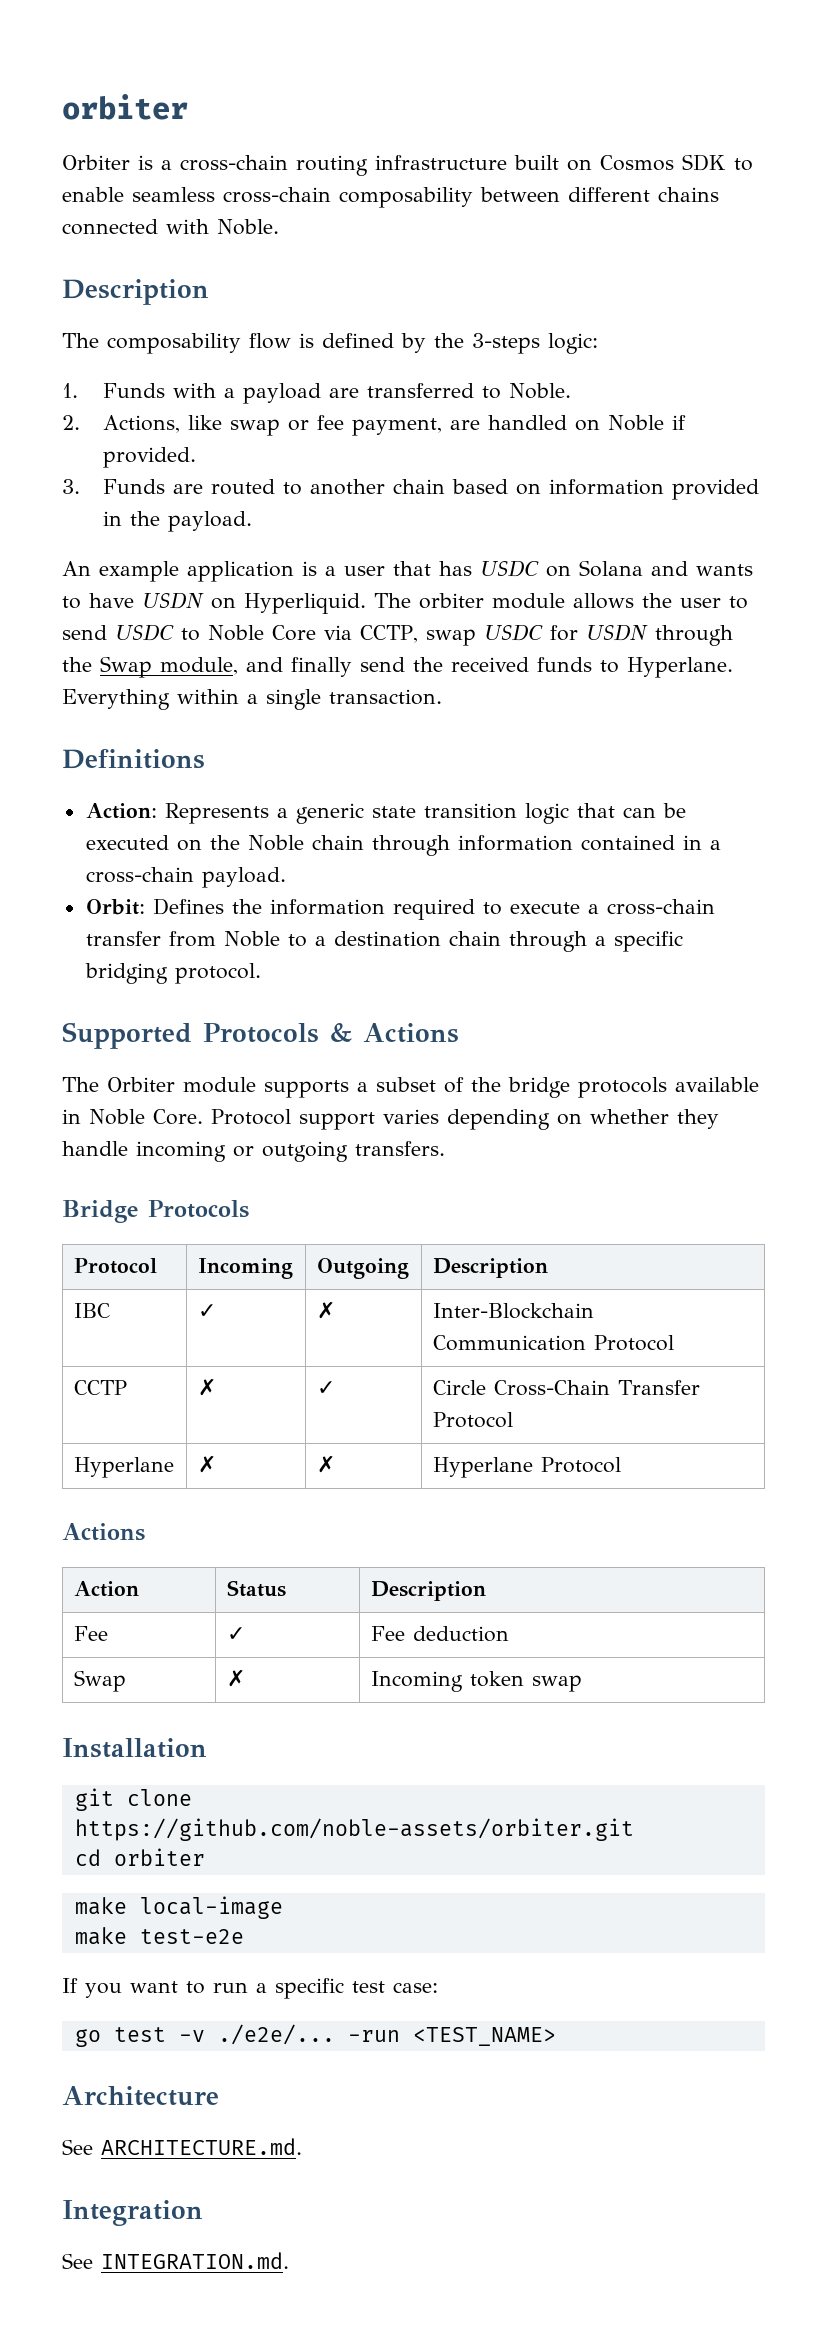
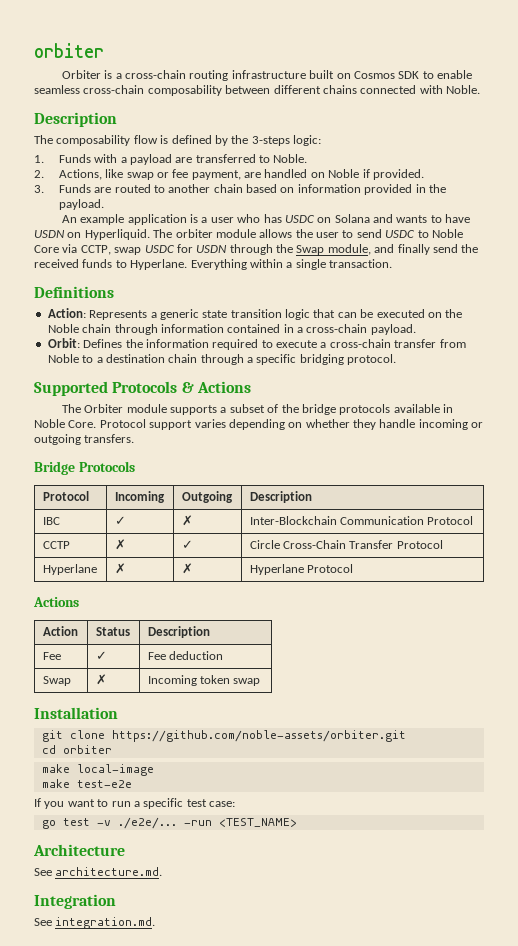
- An example application is a user that has USDC on Solana and wants to have USDN on Hyperliquid.
+ An example application is a user who has USDC on Solana and wants to have USDN on Hyperliquid.
- See ARCHITECTURE.md.
+ See architecture.md.
- See INTEGRATION.md.
+ See integration.md.

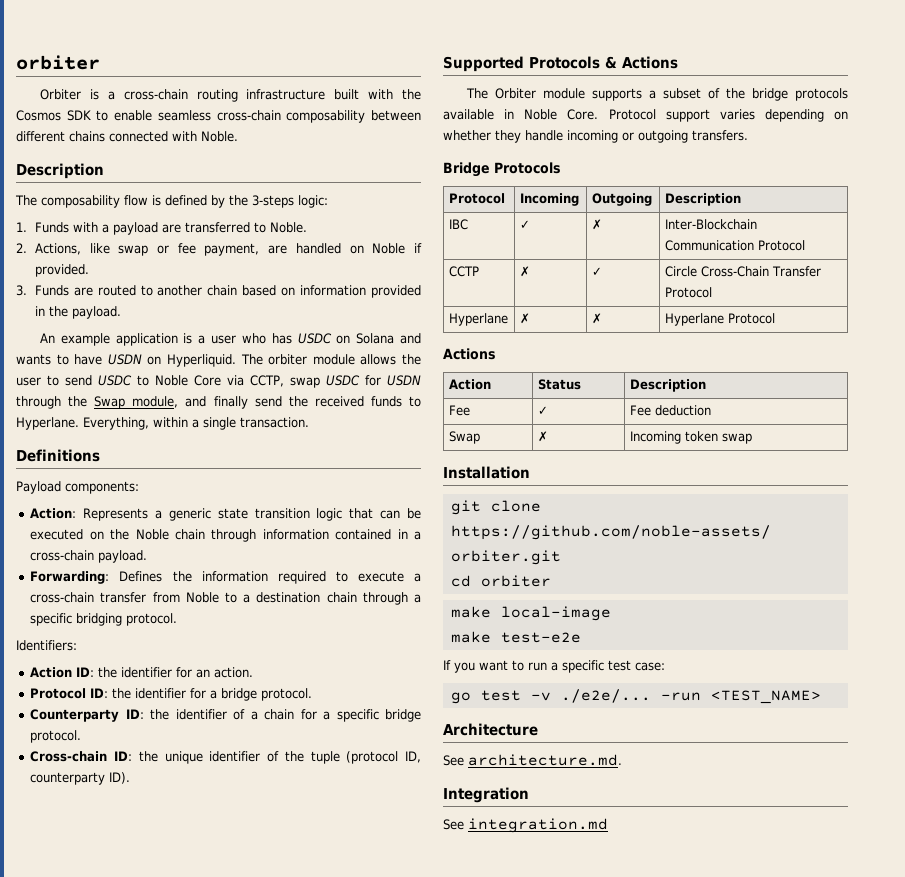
- Orbiter is a cross-chain routing infrastructure built on Cosmos SDK to enable seamless cross-chain composability between different chains connected with Noble.
+ Orbiter is a cross-chain routing infrastructure built with the Cosmos SDK to enable seamless cross-chain composability between different chains connected with Noble.
- Everything within a single transaction.
+ Everything, within a single transaction.
+ Payload components:
- Orbit: Defines the information required to execute a cross-chain transfer from Noble to a destination chain through a specific bridging protocol.
+ Forwarding: Defines the information required to execute a cross-chain transfer from Noble to a destination chain through a specific bridging protocol.
+ Identifiers:
+ Action ID: the identifier for an action.
+ Protocol ID: the identifier for a bridge protocol.
+ Counterparty ID: the identifier of a chain for a specific bridge protocol.
+ Cross-chain ID: the unique identifier of the tuple (protocol ID, counterparty ID).
- See integration.md.
+ See integration.md

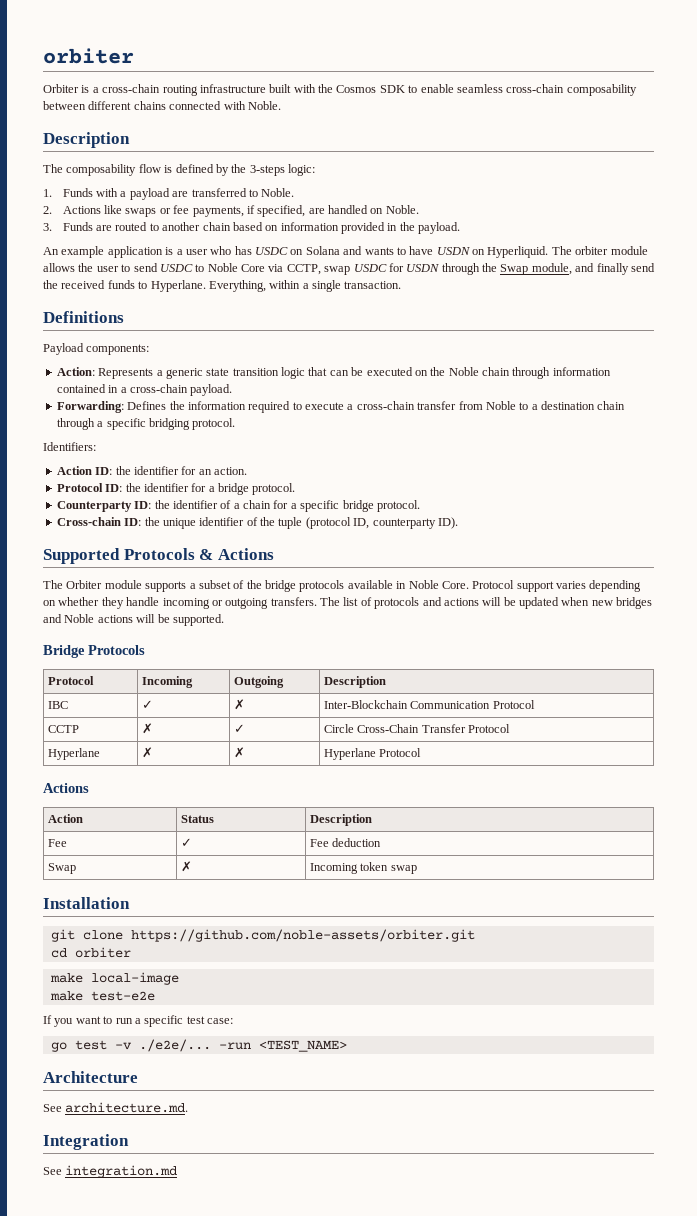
- 2. Actions, like swap or fee payment, are handled on Noble if provided.
+ 2. Actions like swaps or fee payments, if specified, are handled on Noble.
+ The list of protocols and actions will be updated when new bridges and Noble actions will be supported.

